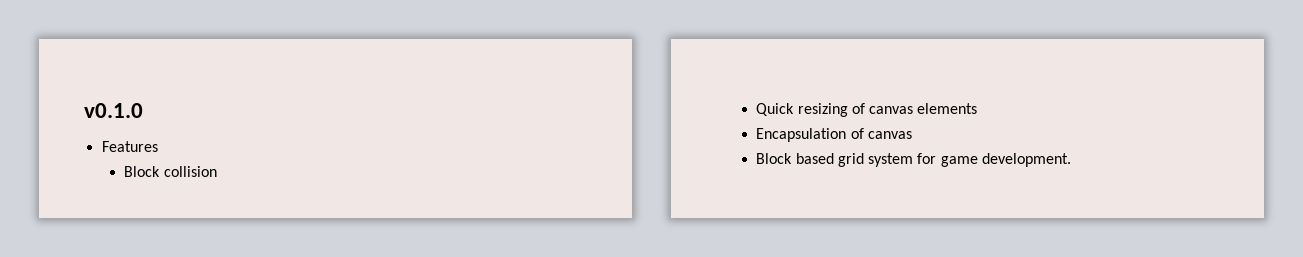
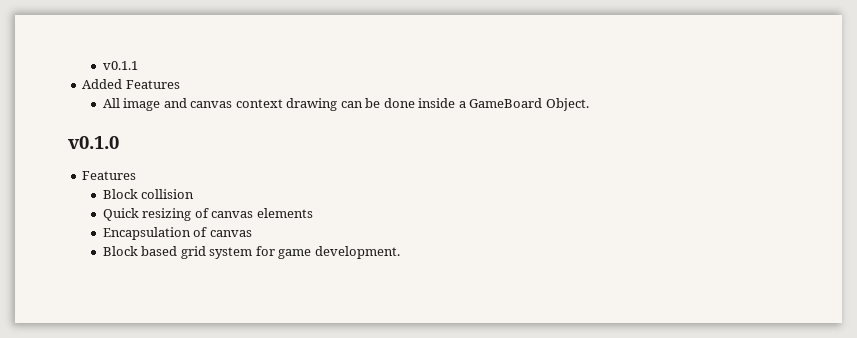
+ v0.1.1
+ Added Features
+ All image and canvas context drawing can be done inside a GameBoard Object.

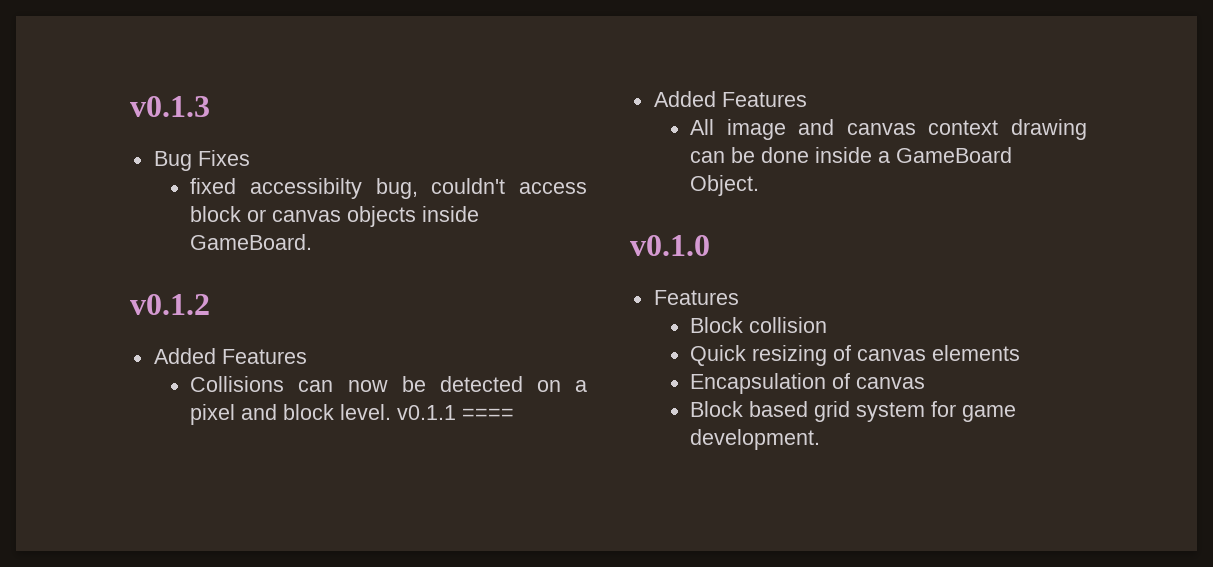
- v0.1.1
+ v0.1.3
+ Bug Fixes
+ fixed accessibilty bug, couldn't access block or canvas objects inside GameBoard.
+ v0.1.2
+ Added Features
+ Collisions can now be detected on a pixel and block level. v0.1.1 ====

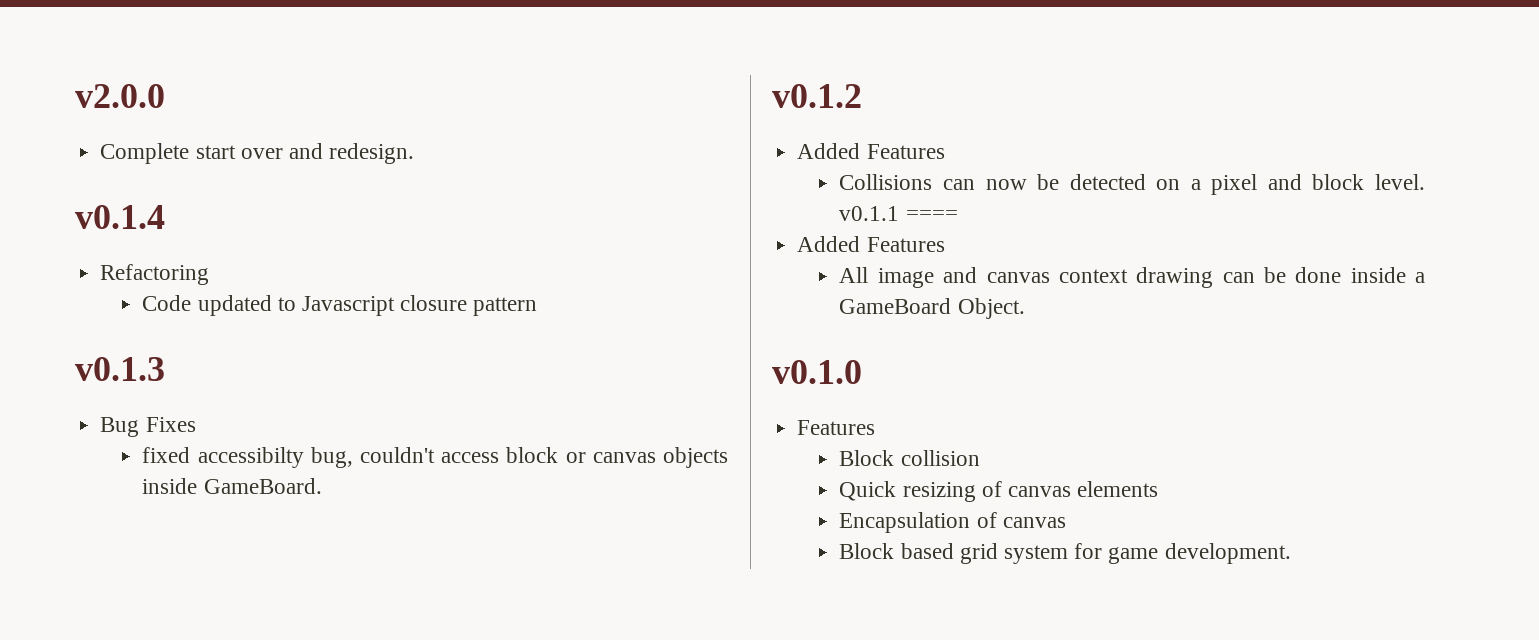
+ v2.0.0
+ Complete start over and redesign.
+ v0.1.4
+ Refactoring
+ Code updated to Javascript closure pattern

